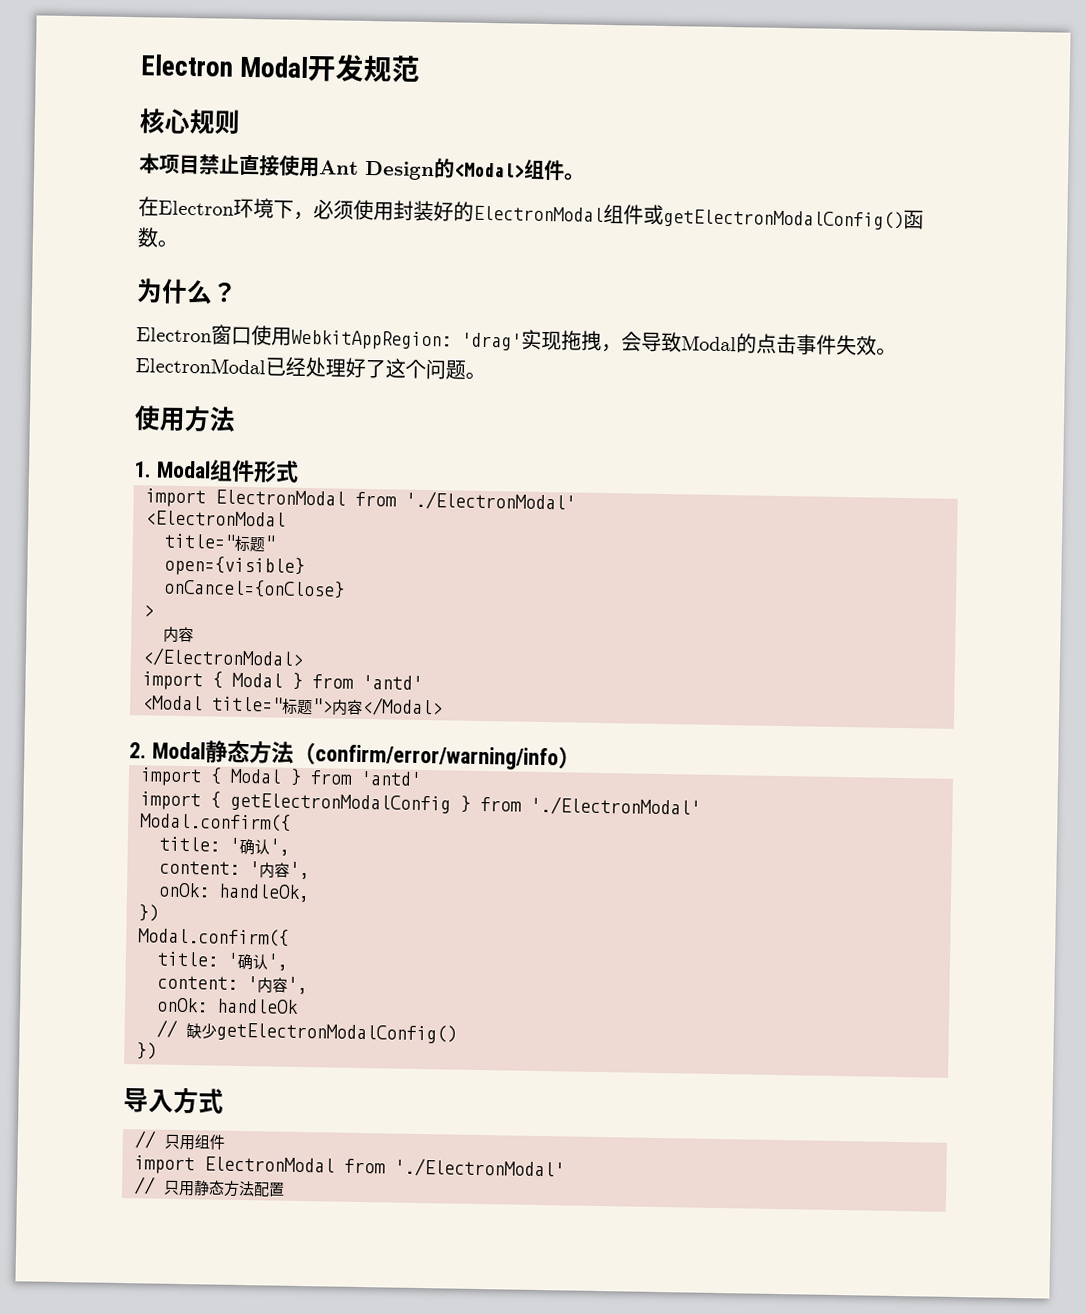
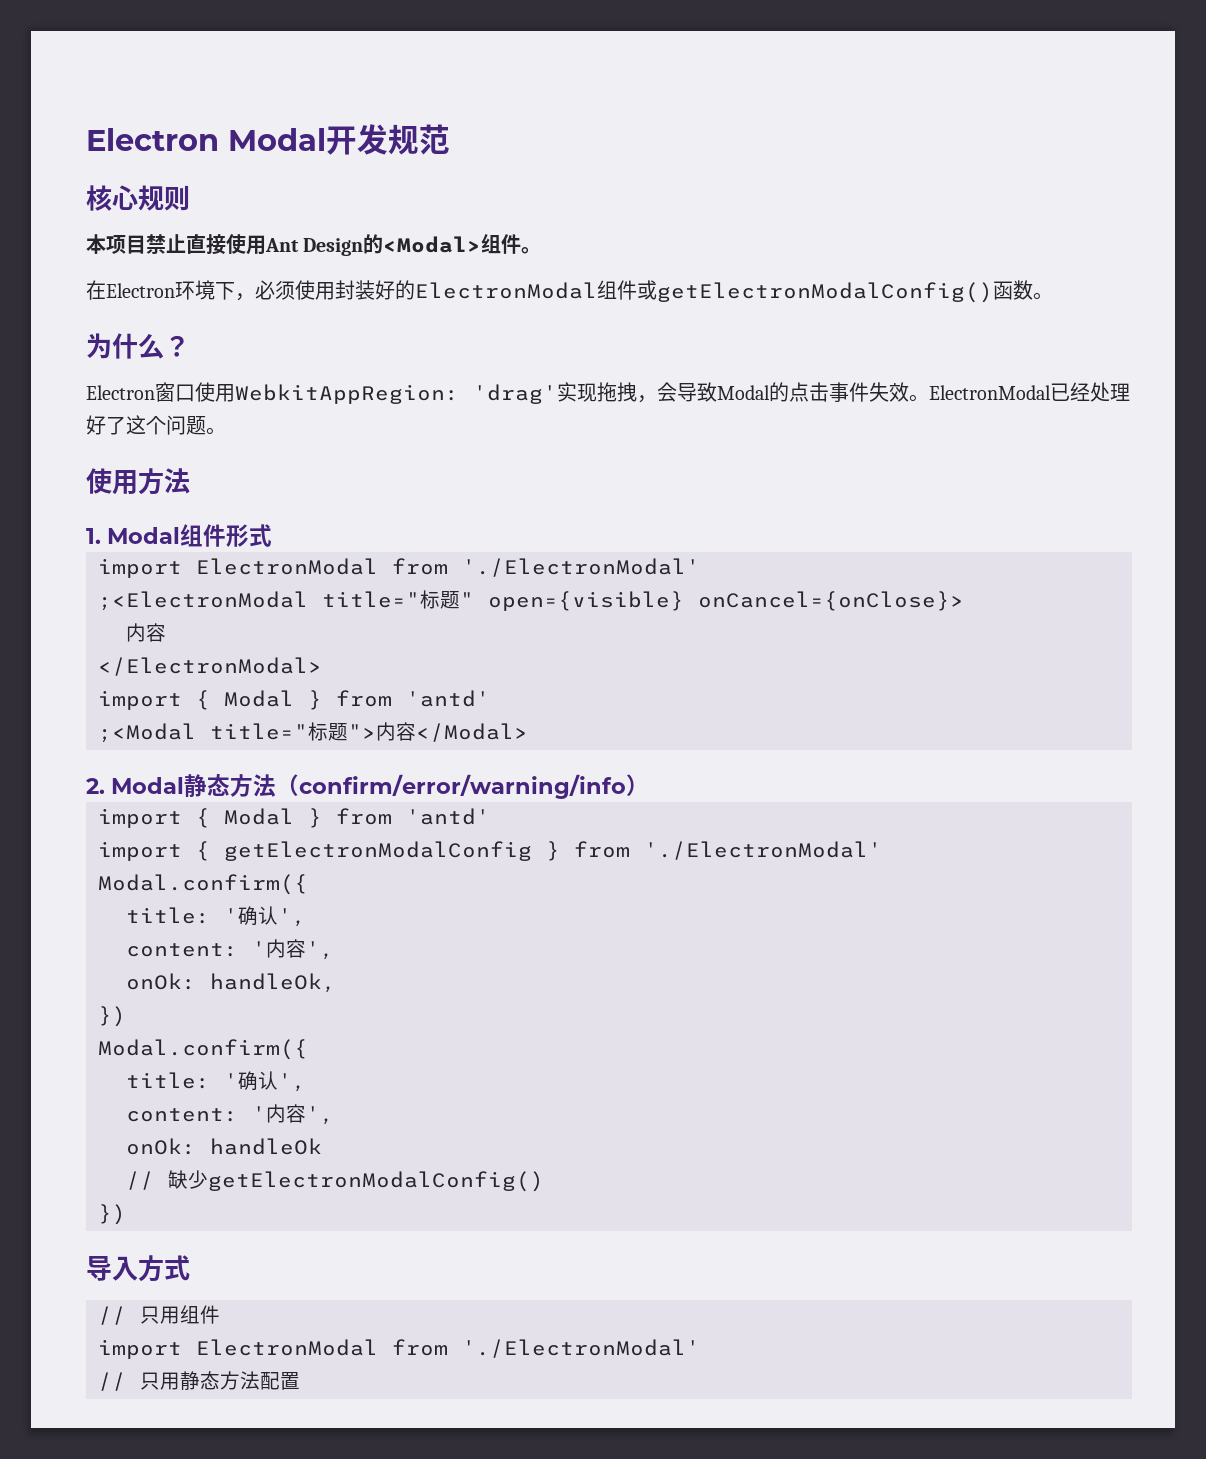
- <ElectronModal
- title="标题"
- open={visible}
- onCancel={onClose}
- >
+ ;<ElectronModal title="标题" open={visible} onCancel={onClose}>
- <Modal title="标题">内容</Modal>
+ ;<Modal title="标题">内容</Modal>

